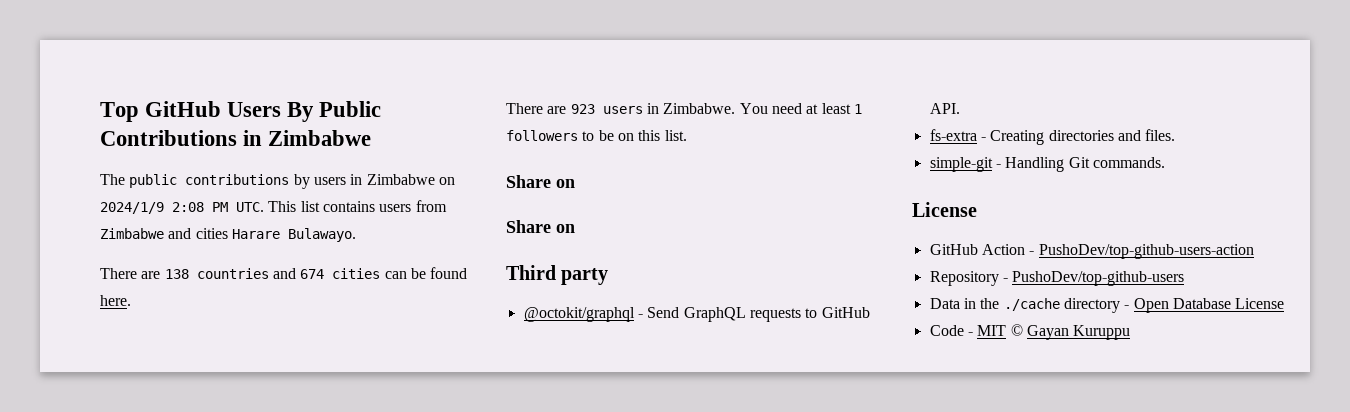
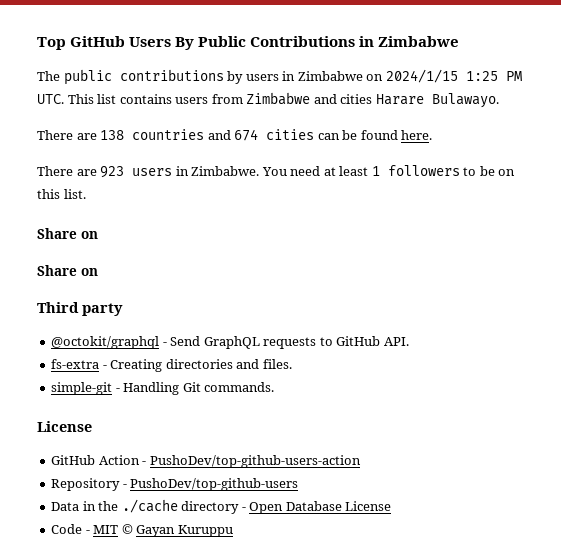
- The public contributions by users in Zimbabwe on 2024/1/9 2:08 PM UTC. This list contains users from Zimbabwe and cities Harare Bulawayo.
+ The public contributions by users in Zimbabwe on 2024/1/15 1:25 PM UTC. This list contains users from Zimbabwe and cities Harare Bulawayo.

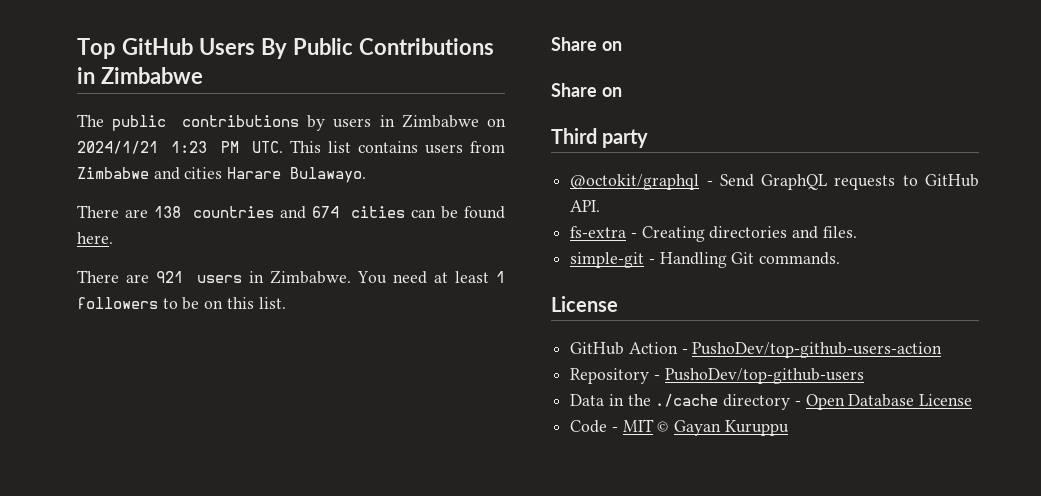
- The public contributions by users in Zimbabwe on 2024/1/15 1:25 PM UTC. This list contains users from Zimbabwe and cities Harare Bulawayo.
+ The public contributions by users in Zimbabwe on 2024/1/21 1:23 PM UTC. This list contains users from Zimbabwe and cities Harare Bulawayo.
- There are 923 users in Zimbabwe.
+ There are 921 users in Zimbabwe.

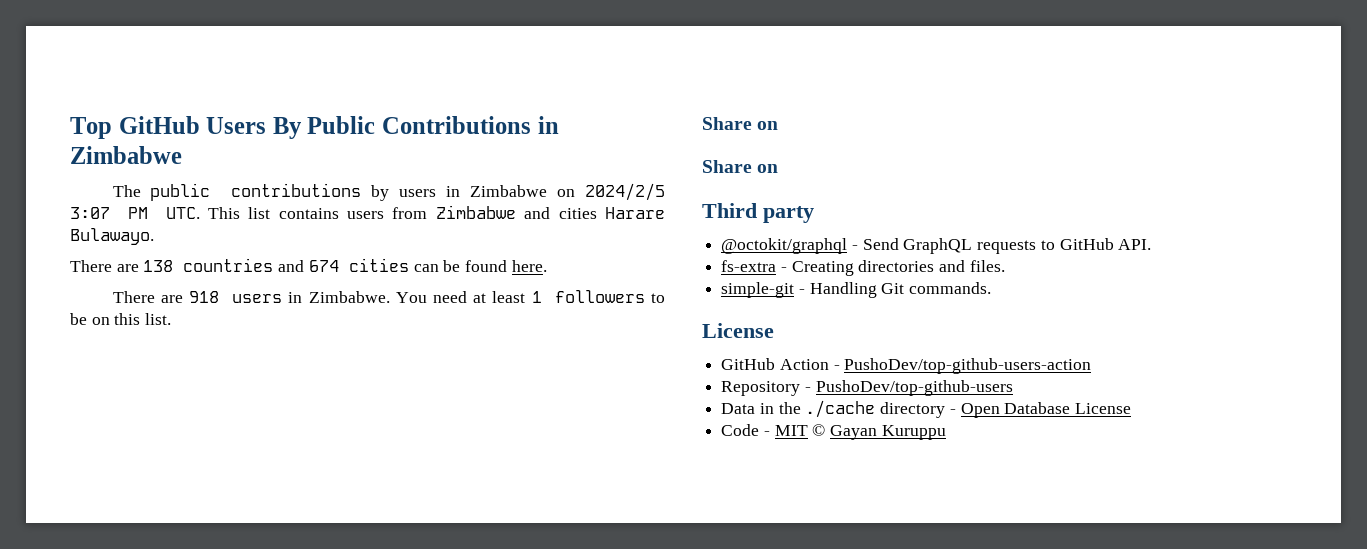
- The public contributions by users in Zimbabwe on 2024/1/21 1:23 PM UTC. This list contains users from Zimbabwe and cities Harare Bulawayo.
+ The public contributions by users in Zimbabwe on 2024/2/5 3:07 PM UTC. This list contains users from Zimbabwe and cities Harare Bulawayo.
- There are 921 users in Zimbabwe.
+ There are 918 users in Zimbabwe.

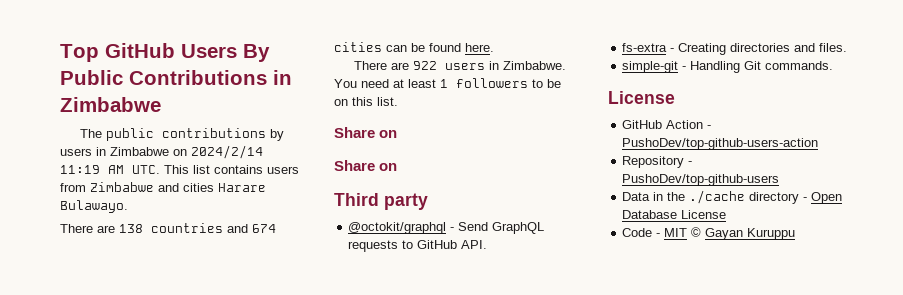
- The public contributions by users in Zimbabwe on 2024/2/5 3:07 PM UTC. This list contains users from Zimbabwe and cities Harare Bulawayo.
+ The public contributions by users in Zimbabwe on 2024/2/14 11:19 AM UTC. This list contains users from Zimbabwe and cities Harare Bulawayo.
- There are 918 users in Zimbabwe.
+ There are 922 users in Zimbabwe.

